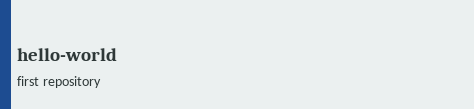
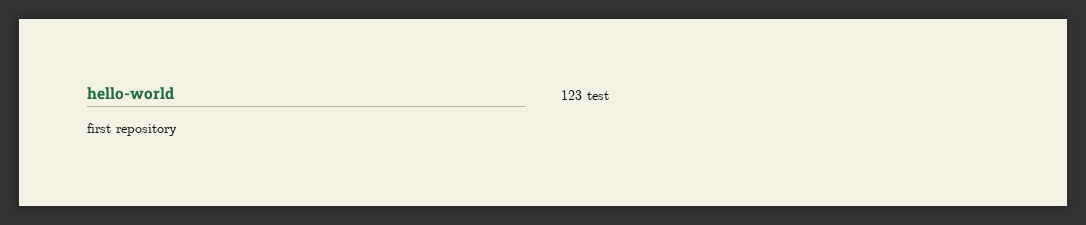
+ 123 test

